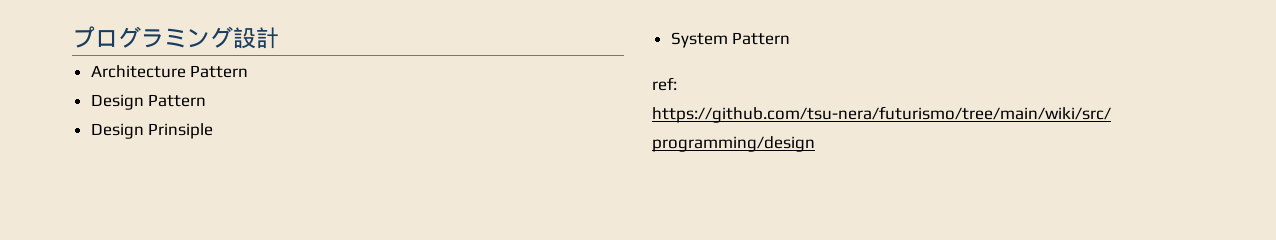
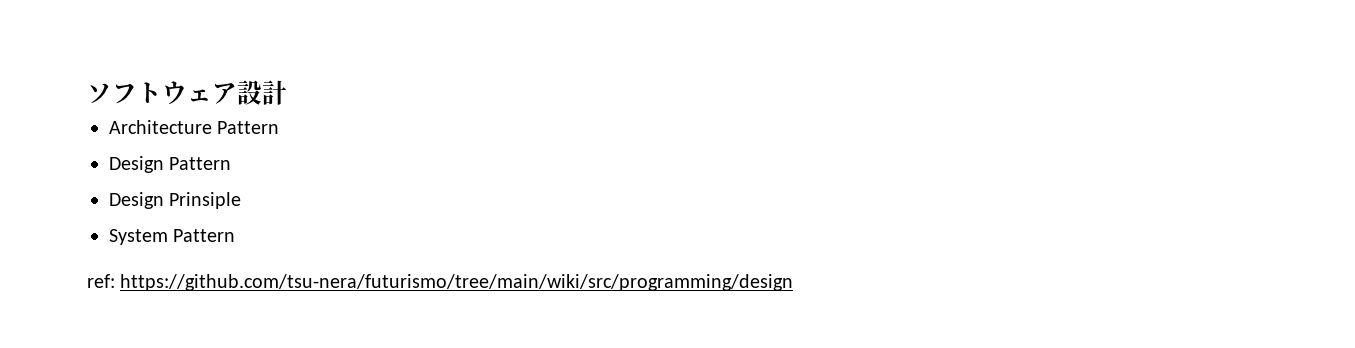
- プログラミング設計
+ ソフトウェア設計

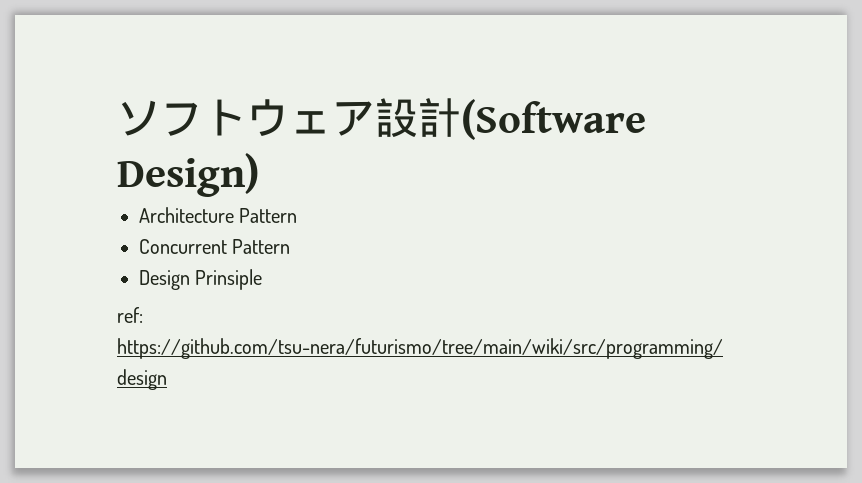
- ソフトウェア設計
+ ソフトウェア設計(Software Design)
- Design Pattern
+ Concurrent Pattern
- System Pattern

